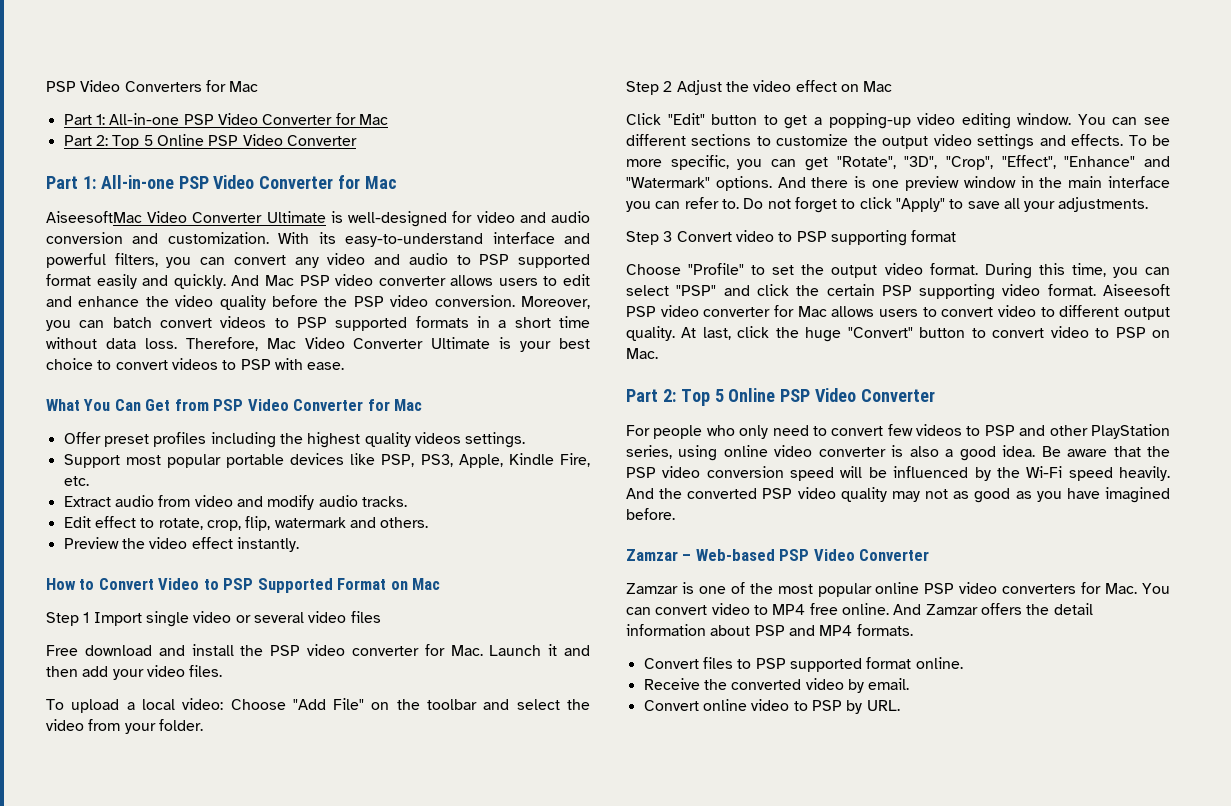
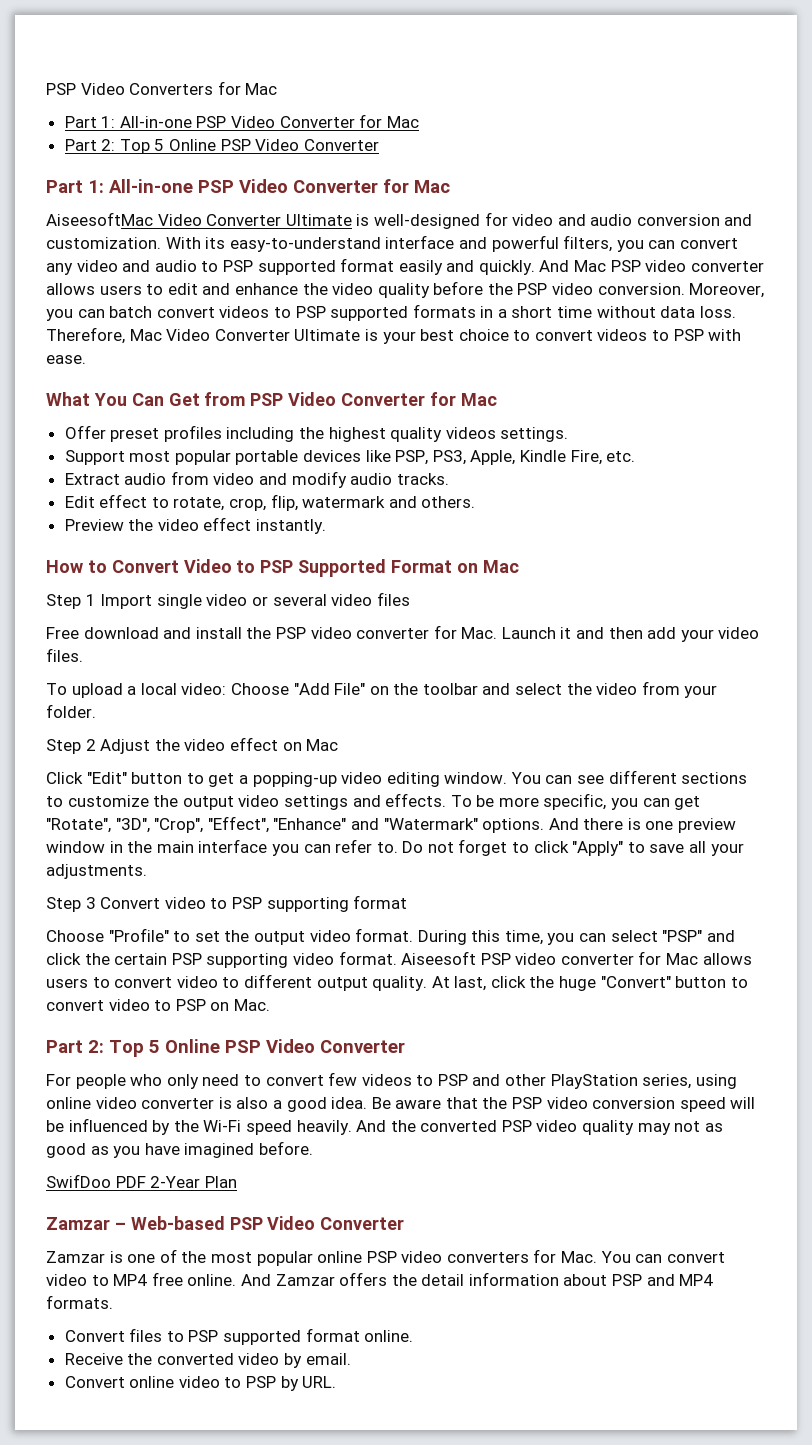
+ SwifDoo PDF 2-Year Plan

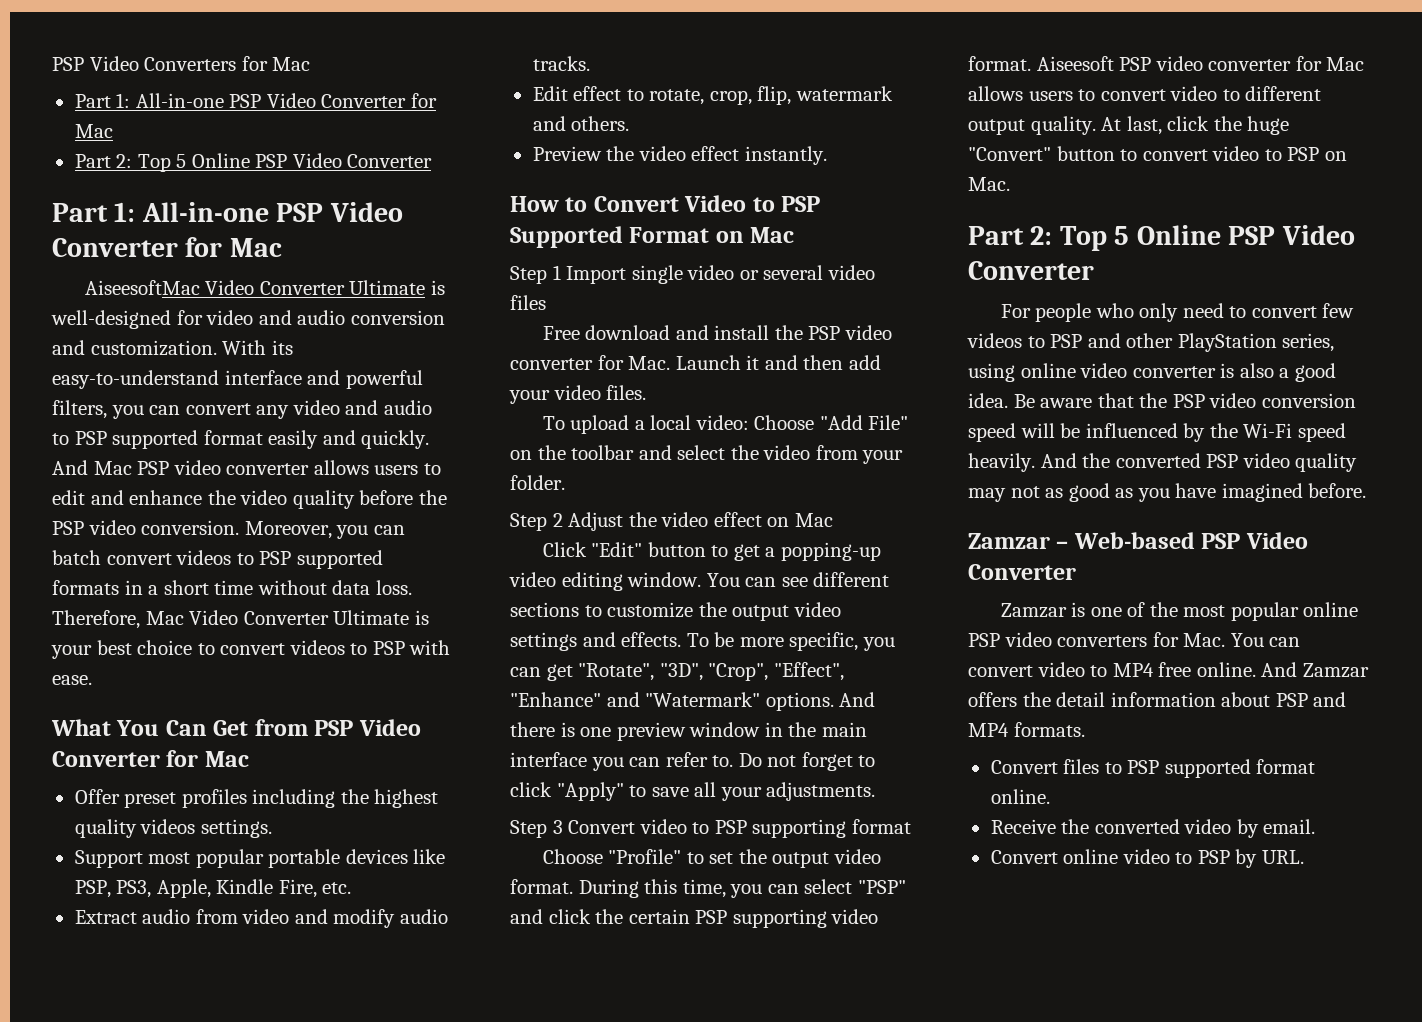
- SwifDoo PDF 2-Year Plan

